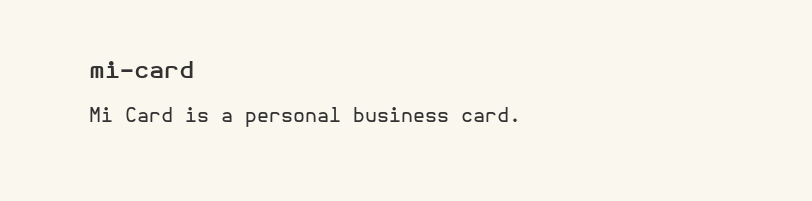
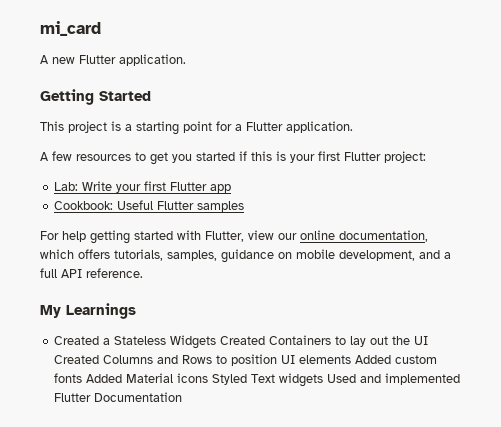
- mi-card
- Mi Card is a personal business card.
+ mi_card
+ A new Flutter application.
+ Getting Started
+ This project is a starting point for a Flutter application.
+ A few resources to get you started if this is your first Flutter project:
+ Lab: Write your first Flutter app
+ Cookbook: Useful Flutter samples
+ For help getting started with Flutter, view our online documentation, which offers tutorials, samples, guidance on mobile development, and a full API reference.
+ My Learnings
+ Created a Stateless Widgets Created Containers to lay out the UI Created Columns and Rows to position UI elements Added custom fonts Added Material icons Styled Text widgets Used and implemented Flutter Documentation

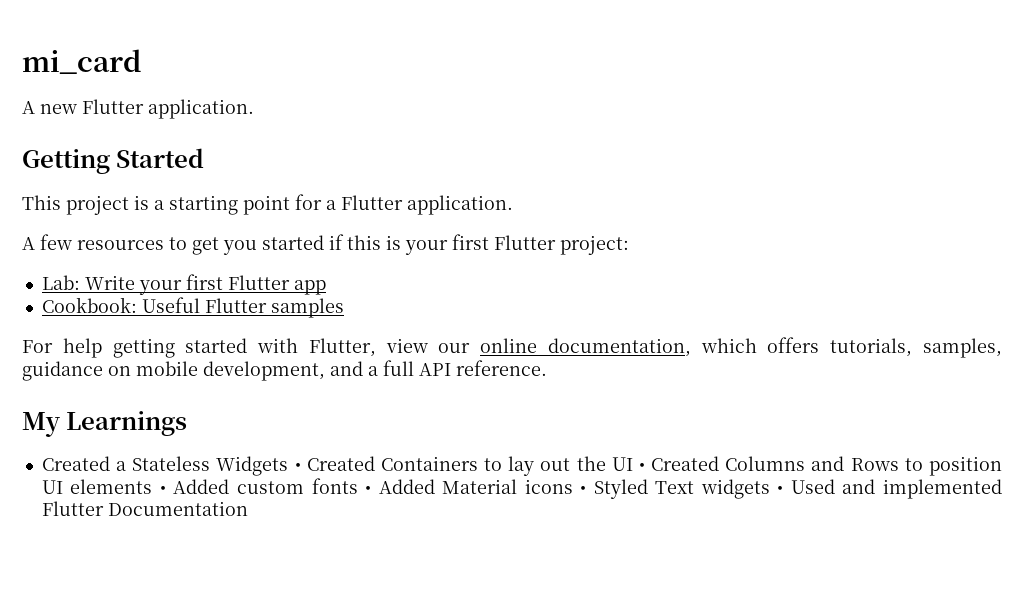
- Created a Stateless Widgets Created Containers to lay out the UI Created Columns and Rows to position UI elements Added custom fonts Added Material icons Styled Text widgets Used and implemented Flutter Documentation
+ Created a Stateless Widgets • Created Containers to lay out the UI • Created Columns and Rows to position UI elements • Added custom fonts • Added Material icons • Styled Text widgets • Used and implemented Flutter Documentation

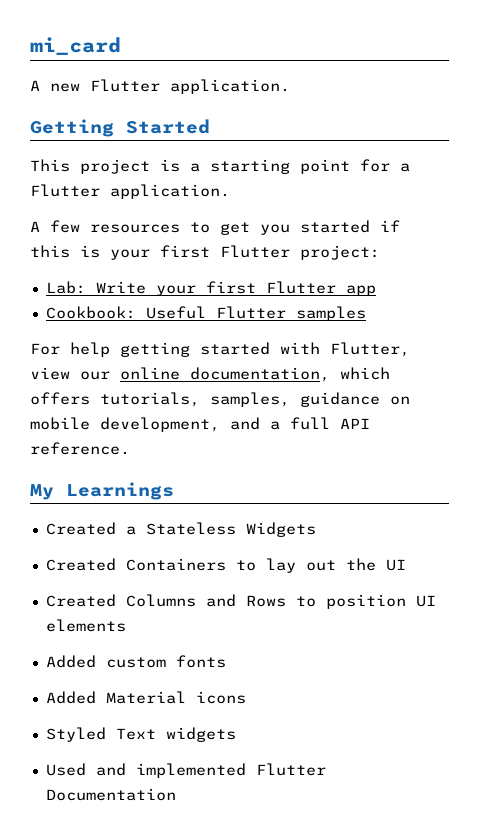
- Created a Stateless Widgets • Created Containers to lay out the UI • Created Columns and Rows to position UI elements • Added custom fonts • Added Material icons • Styled Text widgets • Used and implemented Flutter Documentation
+ Created a Stateless Widgets
+ Created Containers to lay out the UI
+ Created Columns and Rows to position UI elements
+ Added custom fonts
+ Added Material icons
+ Styled Text widgets
+ Used and implemented Flutter Documentation

